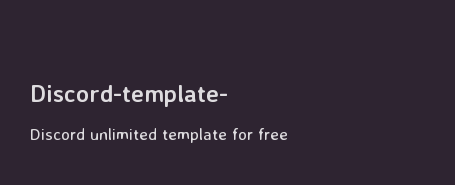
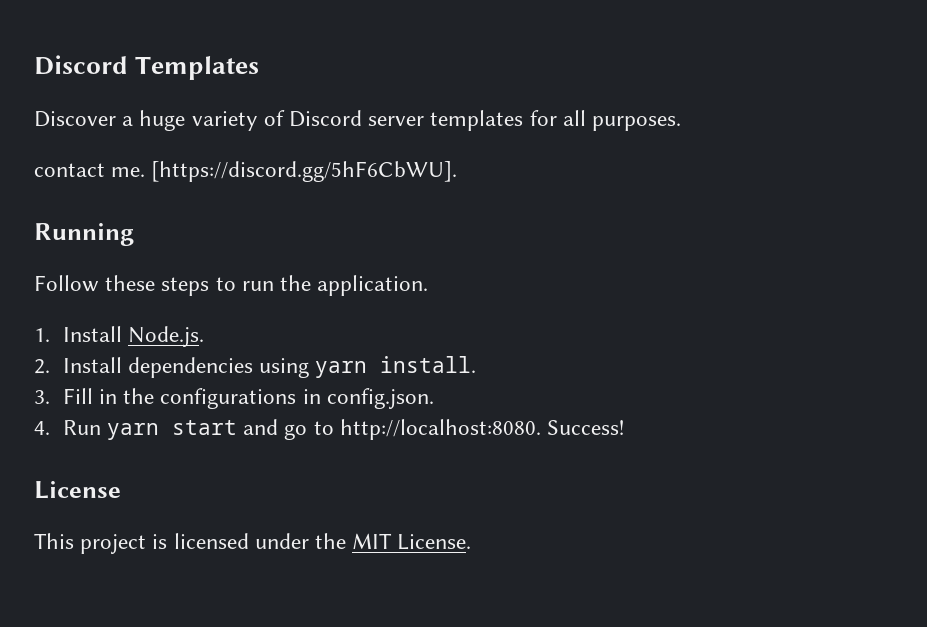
- Discord-template-
- Discord unlimited template for free
+ Discord Templates
+ Discover a huge variety of Discord server templates for all purposes.
+ contact me. [https://discord.gg/5hF6CbWU].
+ Running
+ Follow these steps to run the application.
+ 1. Install Node.js.
+ 2. Install dependencies using yarn install.
+ 3. Fill in the configurations in config.json.
+ 4. Run yarn start and go to http://localhost:8080. Success!
+ License
+ This project is licensed under the MIT License.

